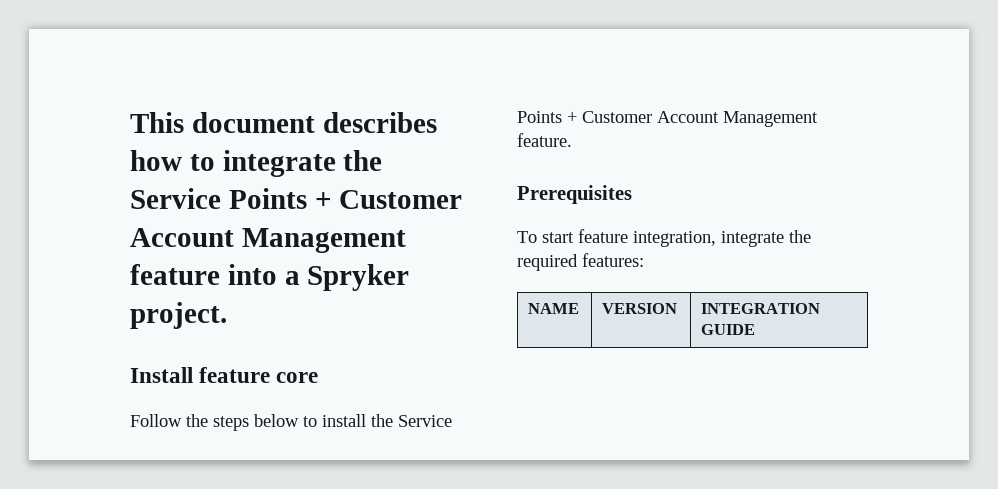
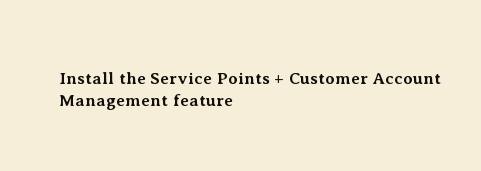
- This document describes how to integrate the Service Points + Customer Account Management feature into a Spryker project.
- Install feature core
- Follow the steps below to install the Service Points + Customer Account Management feature.
- Prerequisites
- To start feature integration, integrate the required features:
- NAME | VERSION | INTEGRATION GUIDE
+ Install the Service Points + Customer Account Management feature

